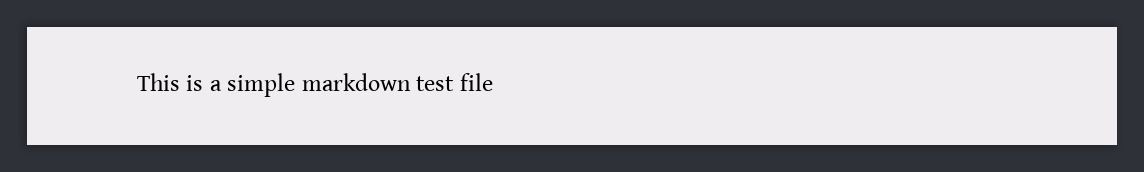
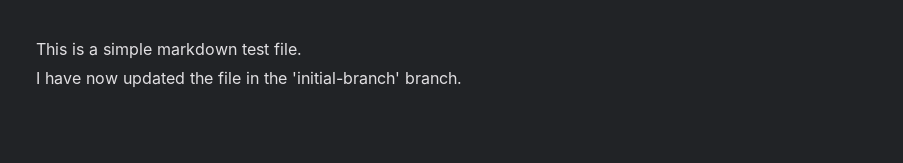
- This is a simple markdown test file
+ This is a simple markdown test file.
+ I have now updated the file in the 'initial-branch' branch.

